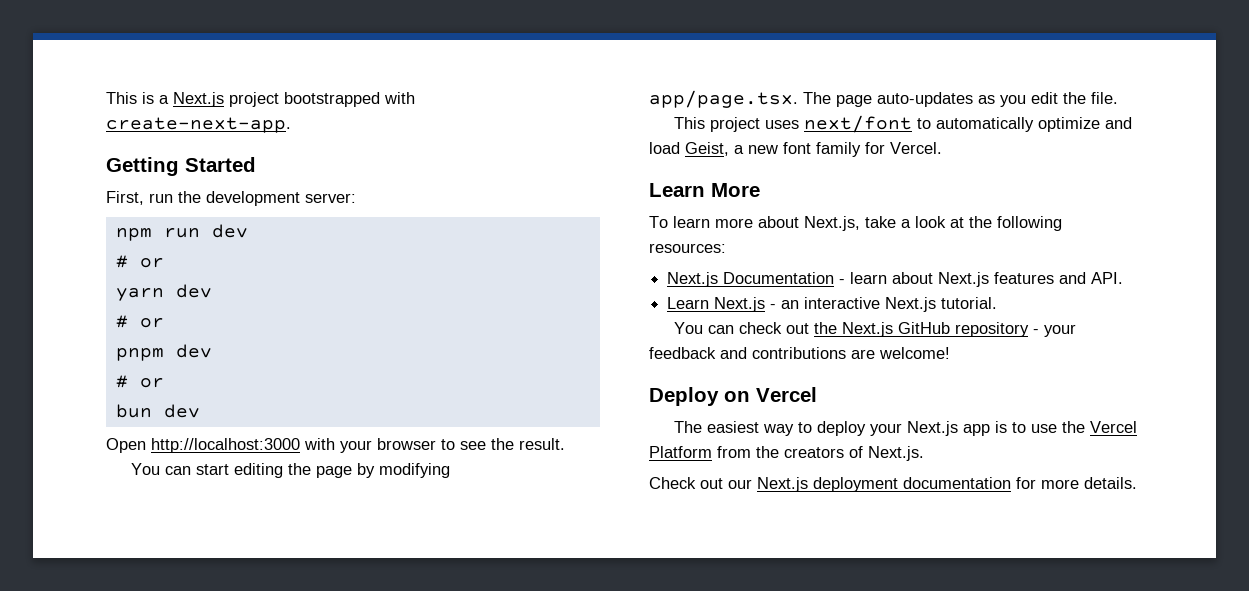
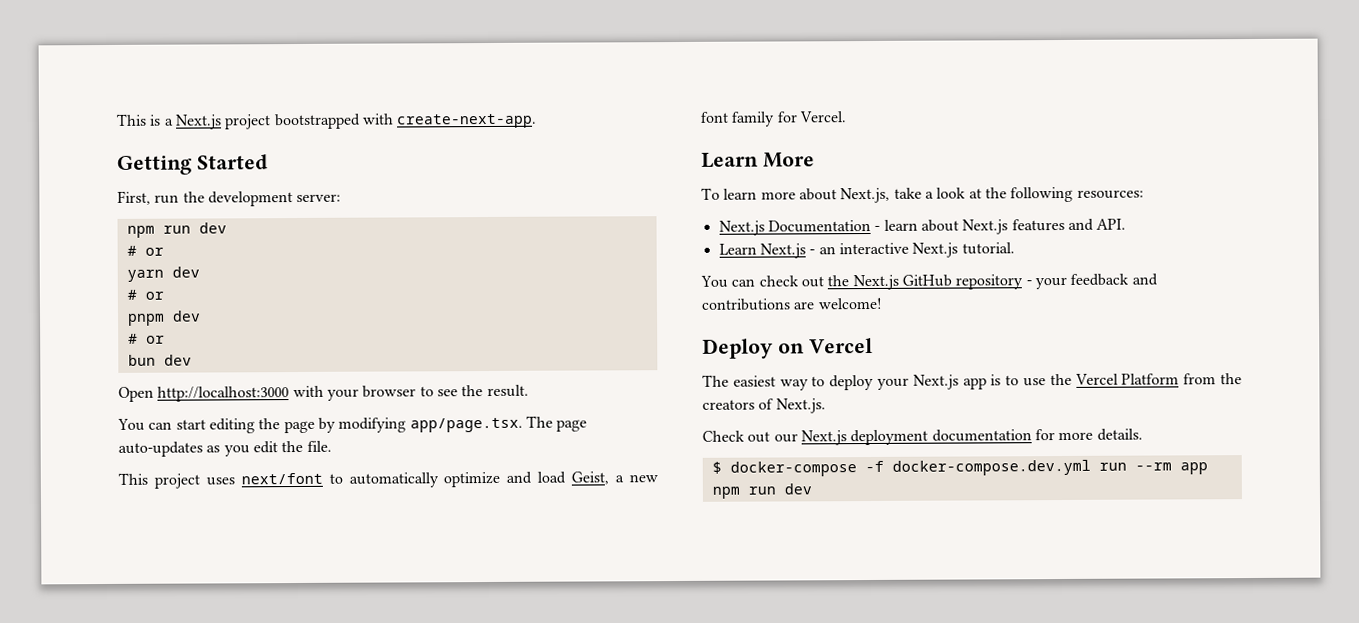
+ $ docker-compose -f docker-compose.dev.yml run --rm app npm run dev

